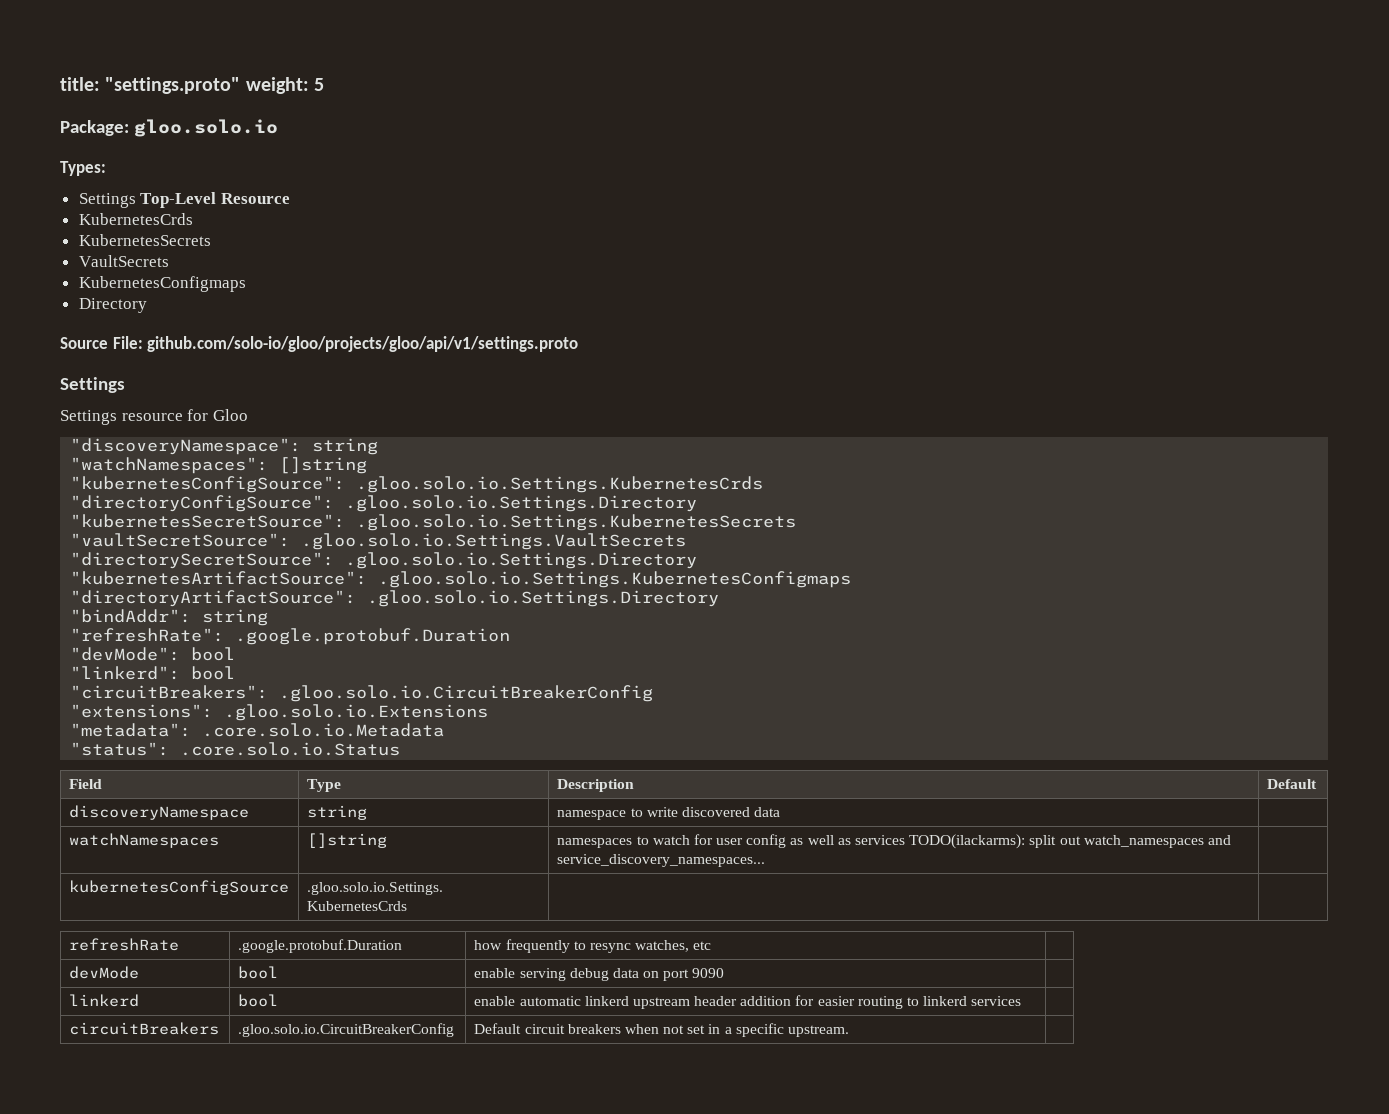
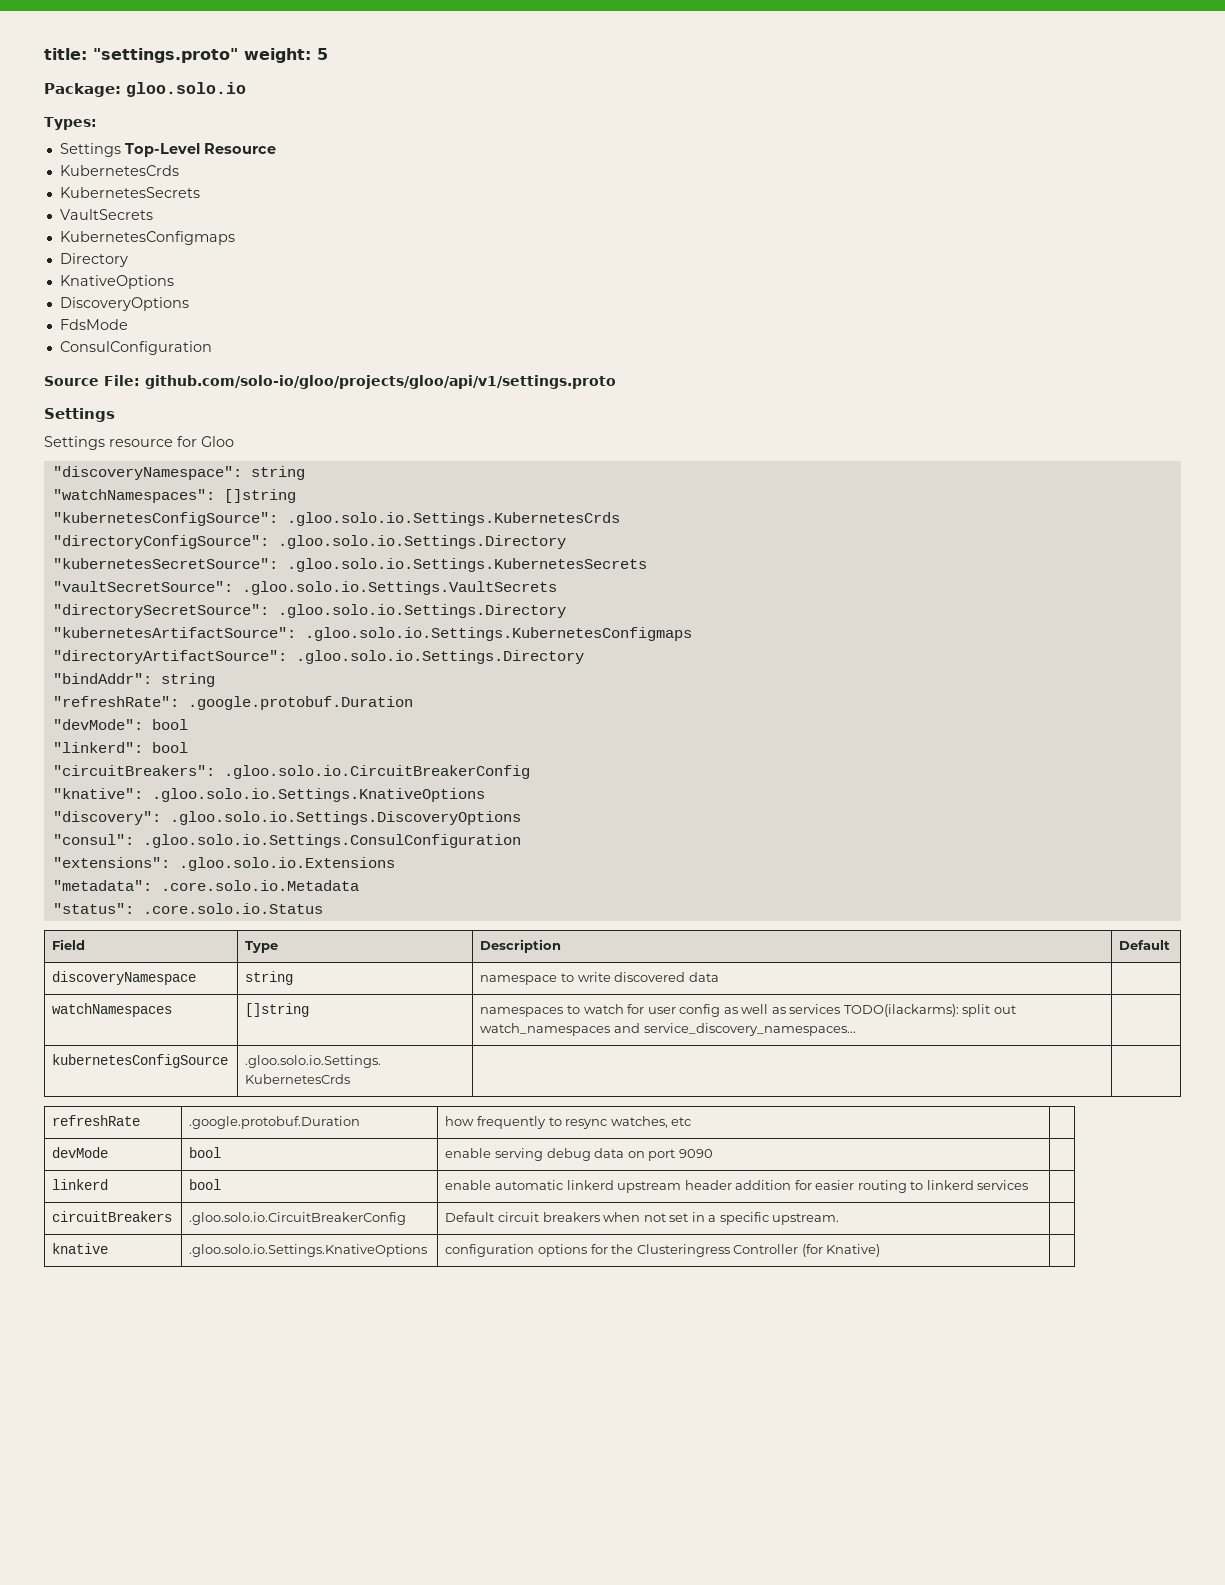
+ KnativeOptions
+ DiscoveryOptions
+ FdsMode
+ ConsulConfiguration
+ "knative": .gloo.solo.io.Settings.KnativeOptions
+ "discovery": .gloo.solo.io.Settings.DiscoveryOptions
+ "consul": .gloo.solo.io.Settings.ConsulConfiguration
+ knative | .gloo.solo.io.Settings.KnativeOptions | configuration options for the Clusteringress Controller (for Knative) |

